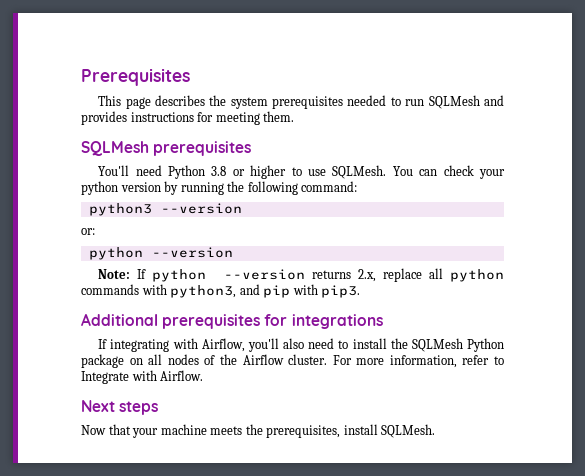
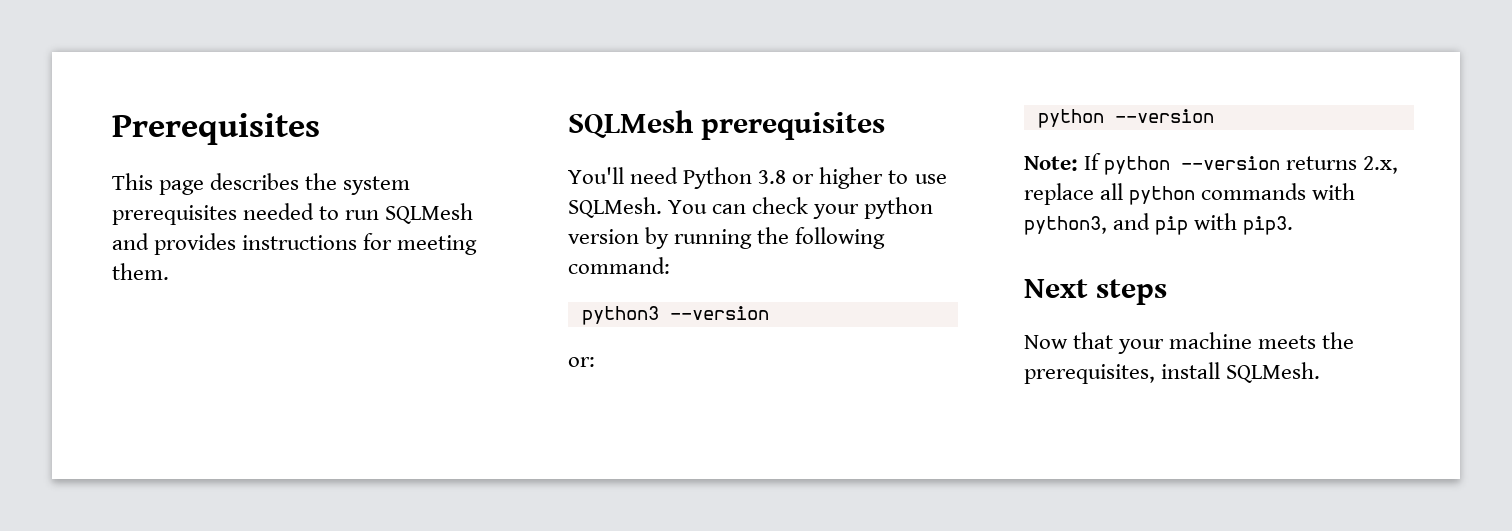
- Additional prerequisites for integrations
- If integrating with Airflow, you'll also need to install the SQLMesh Python package on all nodes of the Airflow cluster. For more information, refer to Integrate with Airflow.

